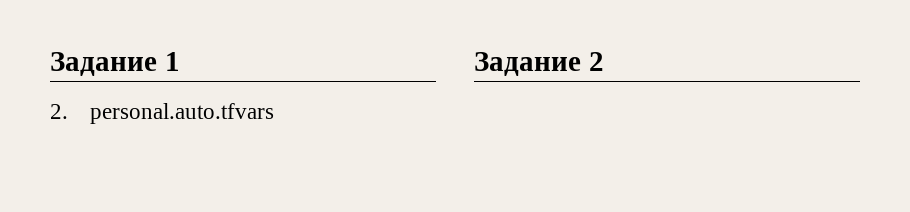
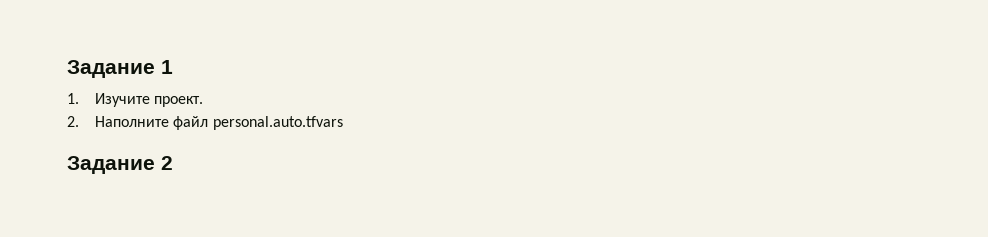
- 2. personal.auto.tfvars
+ 1. Изучите проект.
+ 2. Наполните файл personal.auto.tfvars

